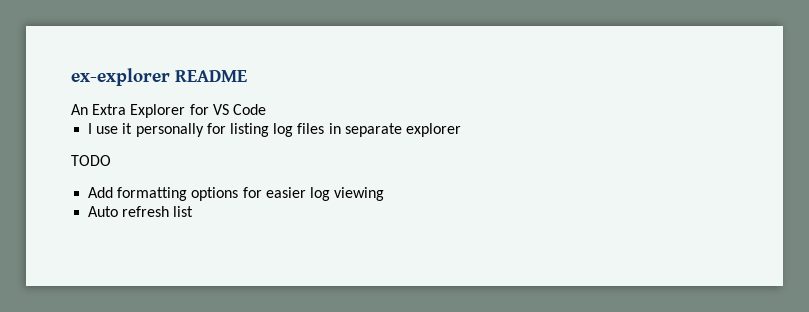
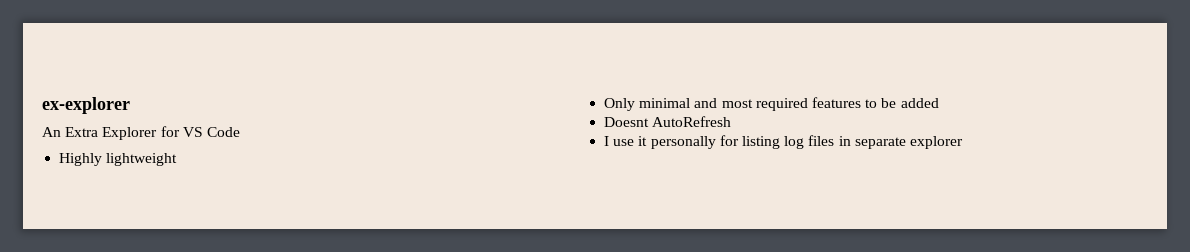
- ex-explorer README
+ ex-explorer
+ Highly lightweight
+ Only minimal and most required features to be added
+ Doesnt AutoRefresh
- TODO
- Add formatting options for easier log viewing
- Auto refresh list

